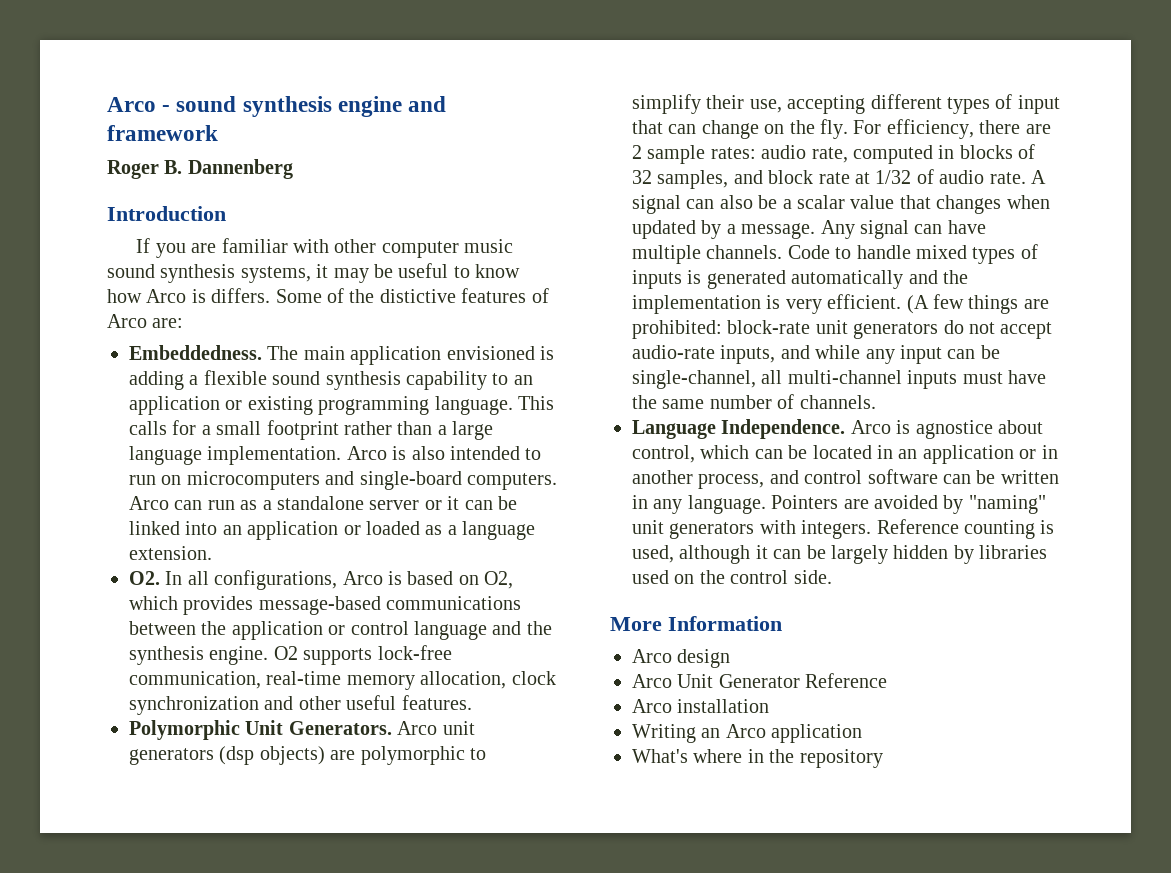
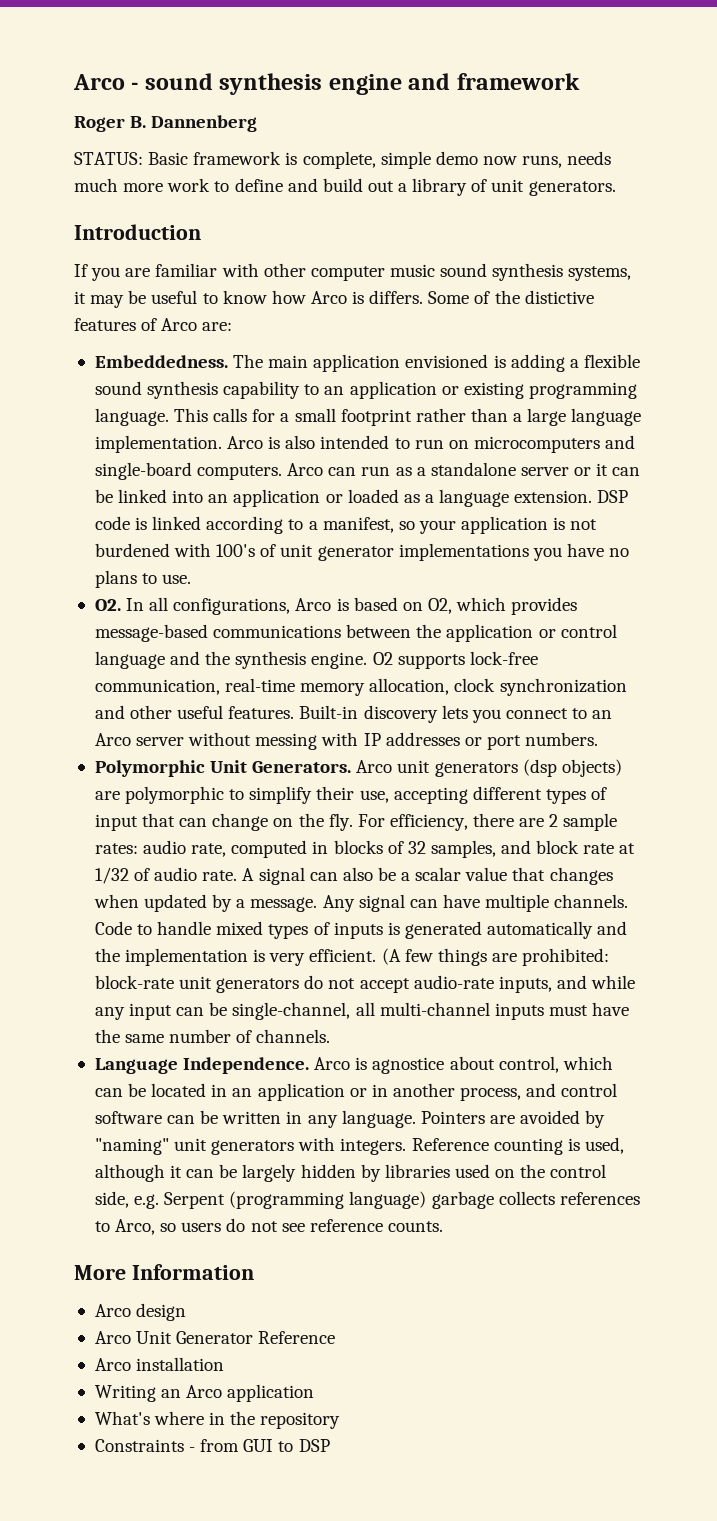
+ STATUS: Basic framework is complete, simple demo now runs, needs much more work to define and build out a library of unit generators.
+ DSP code is linked according to a manifest, so your application is not burdened with 100's of unit generator implementations you have no plans to use.
+ Built-in discovery lets you connect to an Arco server without messing with IP addresses or port numbers.
- Reference counting is used, although it can be largely hidden by libraries used on the control side.
+ Reference counting is used, although it can be largely hidden by libraries used on the control side, e.g. Serpent (programming language) garbage collects references to Arco, so users do not see reference counts.
+ Constraints - from GUI to DSP

